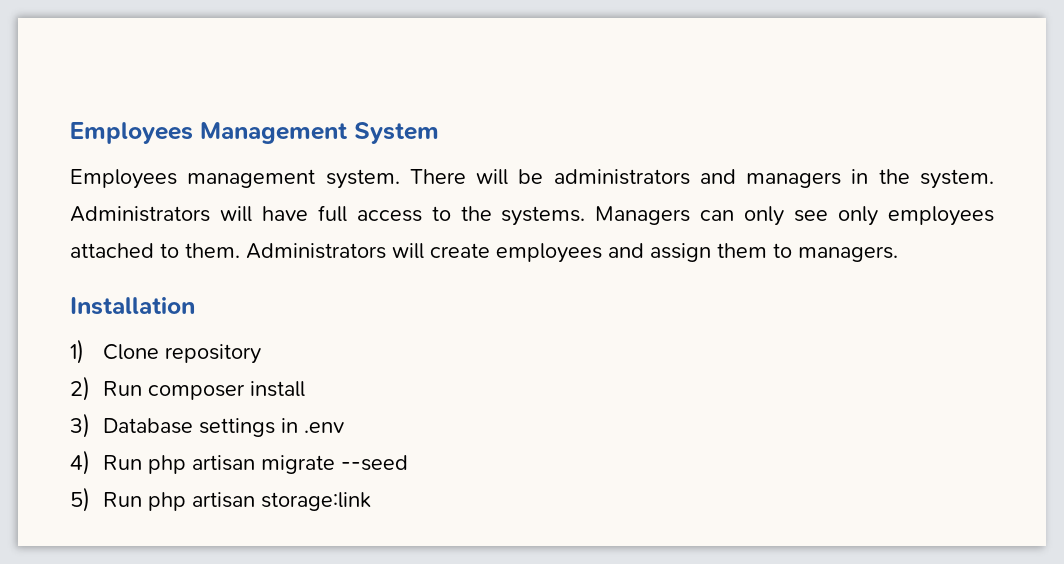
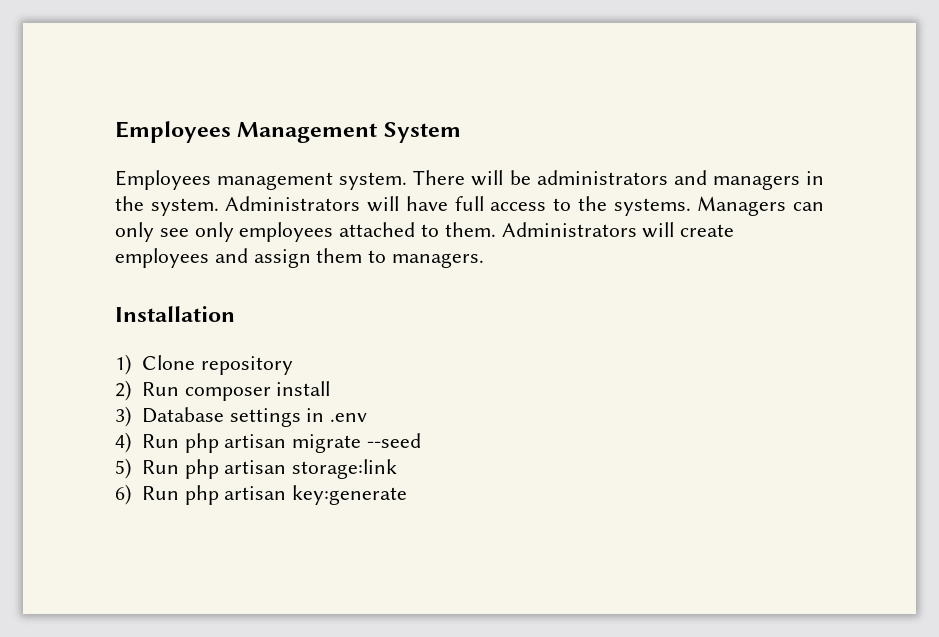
+ 6) Run php artisan key:generate

